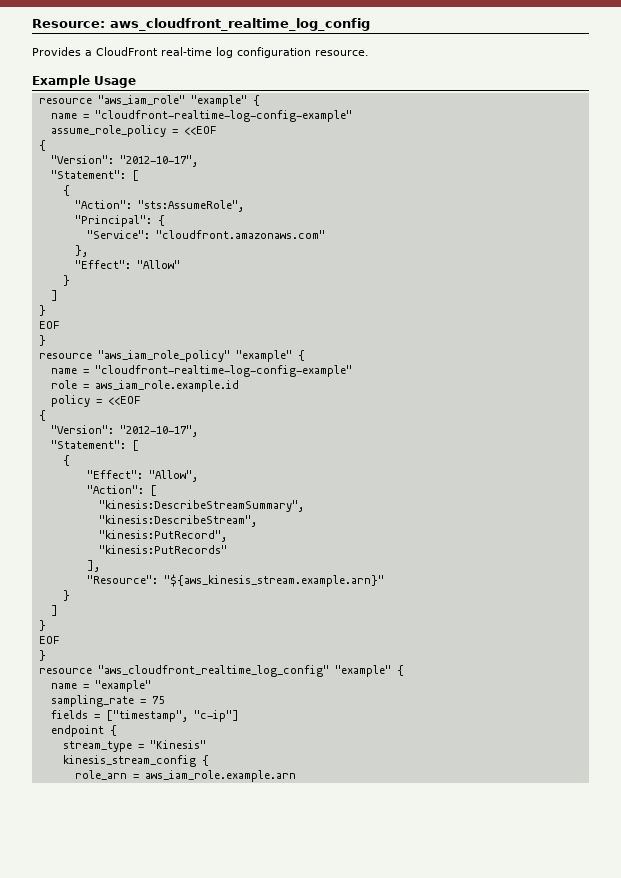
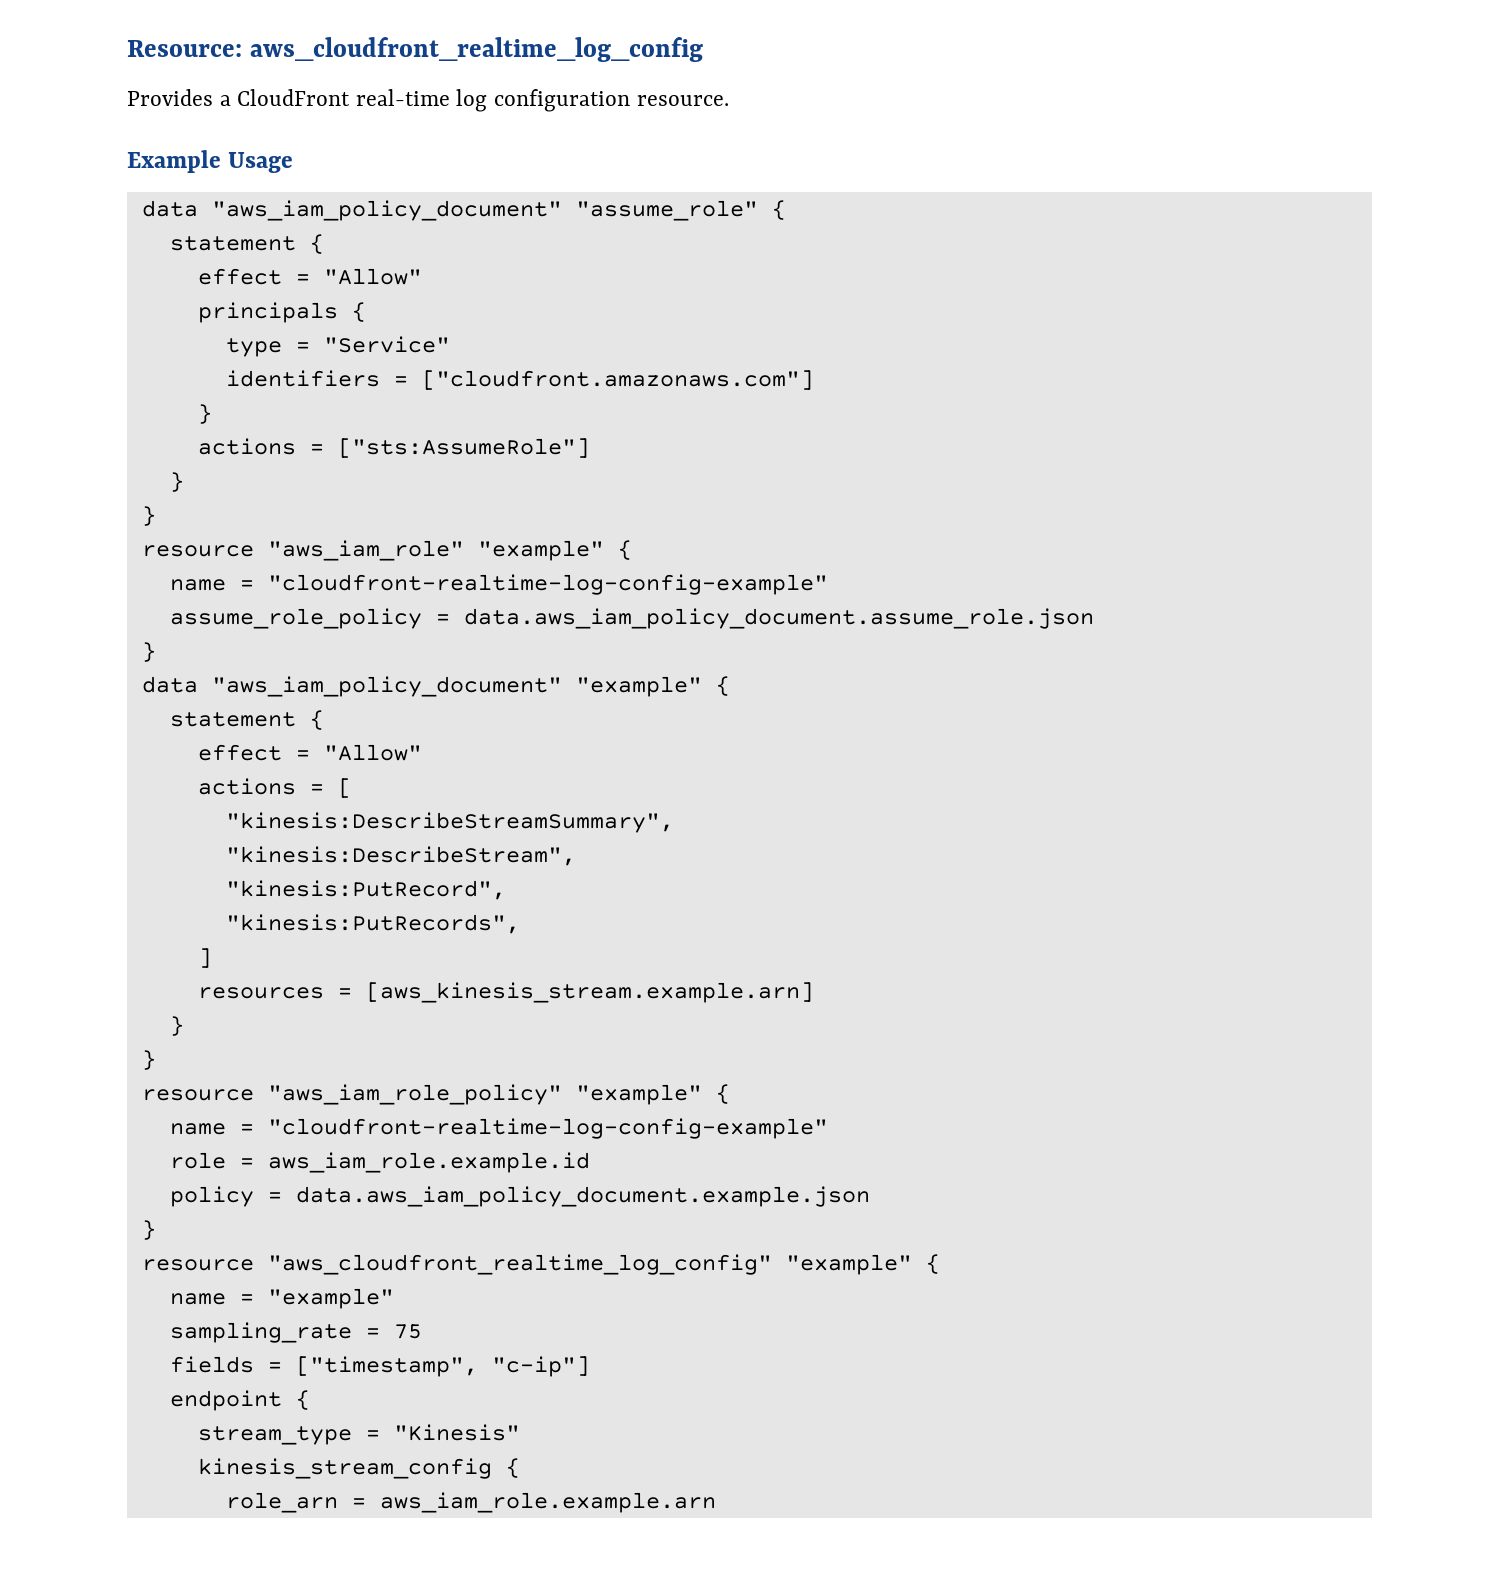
+ data "aws_iam_policy_document" "assume_role" {
+ statement {
+ effect = "Allow"
+ principals {
+ type = "Service"
+ identifiers = ["cloudfront.amazonaws.com"]
+ }
+ actions = ["sts:AssumeRole"]
+ }
+ }
- assume_role_policy = <<EOF
- {
- "Version": "2012-10-17",
- "Statement": [
- {
- "Action": "sts:AssumeRole",
- "Principal": {
- "Service": "cloudfront.amazonaws.com"
- },
- "Effect": "Allow"
+ assume_role_policy = data.aws_iam_policy_document.assume_role.json
  }
+ data "aws_iam_policy_document" "example" {
+ statement {
+ effect = "Allow"
+ actions = [
+ "kinesis:DescribeStreamSummary",
+ "kinesis:DescribeStream",
+ "kinesis:PutRecord",
+ "kinesis:PutRecords",
  ]
+ resources = [aws_kinesis_stream.example.arn]
  }
- EOF
- policy = <<EOF
- {
- "Version": "2012-10-17",
- "Statement": [
- {
- "Effect": "Allow",
- "Action": [
- "kinesis:DescribeStreamSummary",
- "kinesis:DescribeStream",
- "kinesis:PutRecord",
- "kinesis:PutRecords"
- ],
- "Resource": "${aws_kinesis_stream.example.arn}"
- }
- ]
- }
- EOF
+ policy = data.aws_iam_policy_document.example.json

